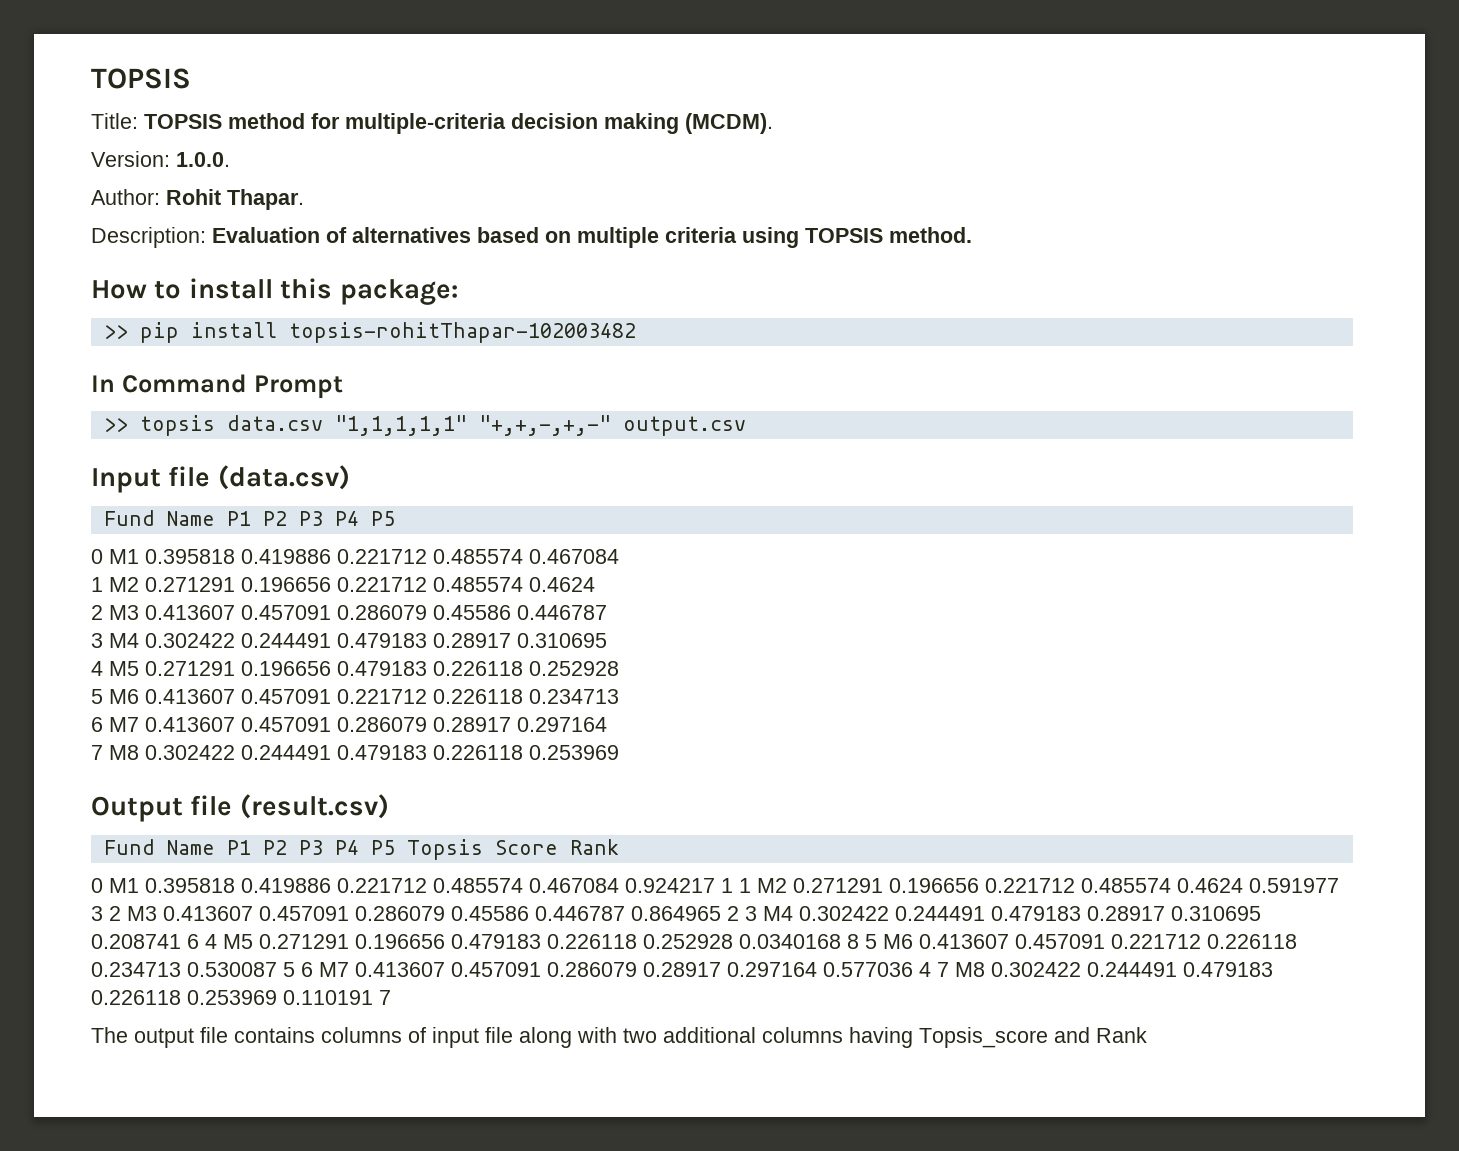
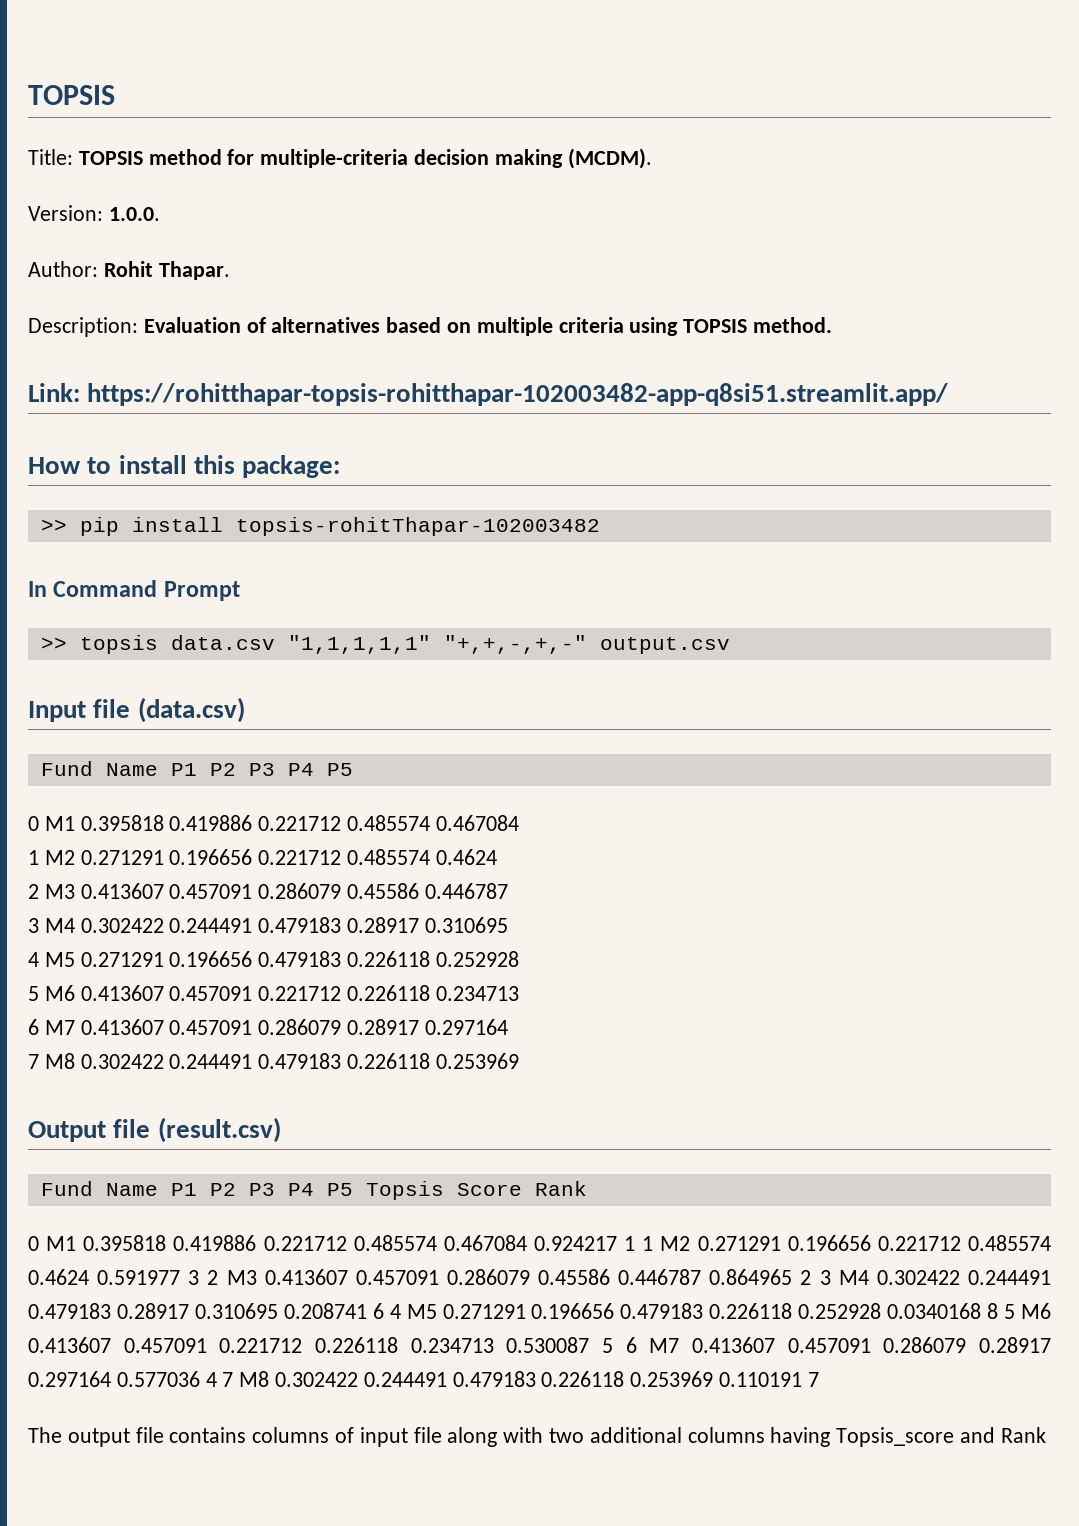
+ Link: https://rohitthapar-topsis-rohitthapar-102003482-app-q8si51.streamlit.app/

